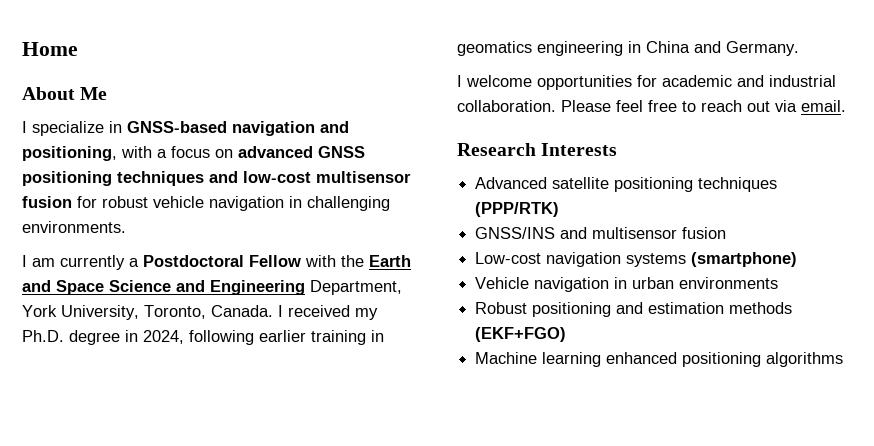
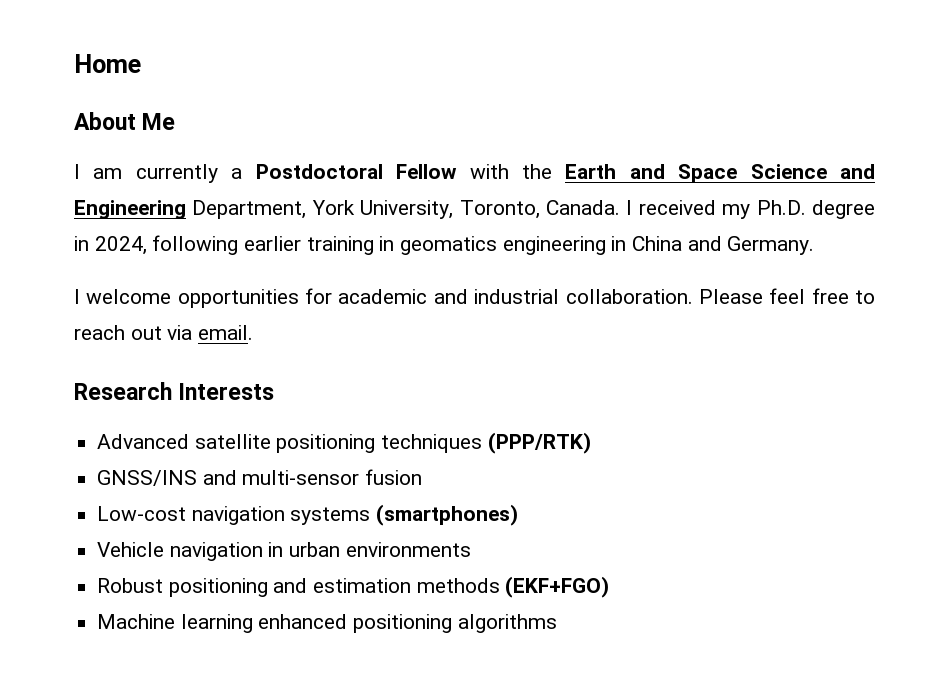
- I specialize in GNSS-based navigation and positioning, with a focus on advanced GNSS positioning techniques and low-cost multisensor fusion for robust vehicle navigation in challenging environments.
- GNSS/INS and multisensor fusion
+ GNSS/INS and multi-sensor fusion
- Low-cost navigation systems (smartphone)
+ Low-cost navigation systems (smartphones)

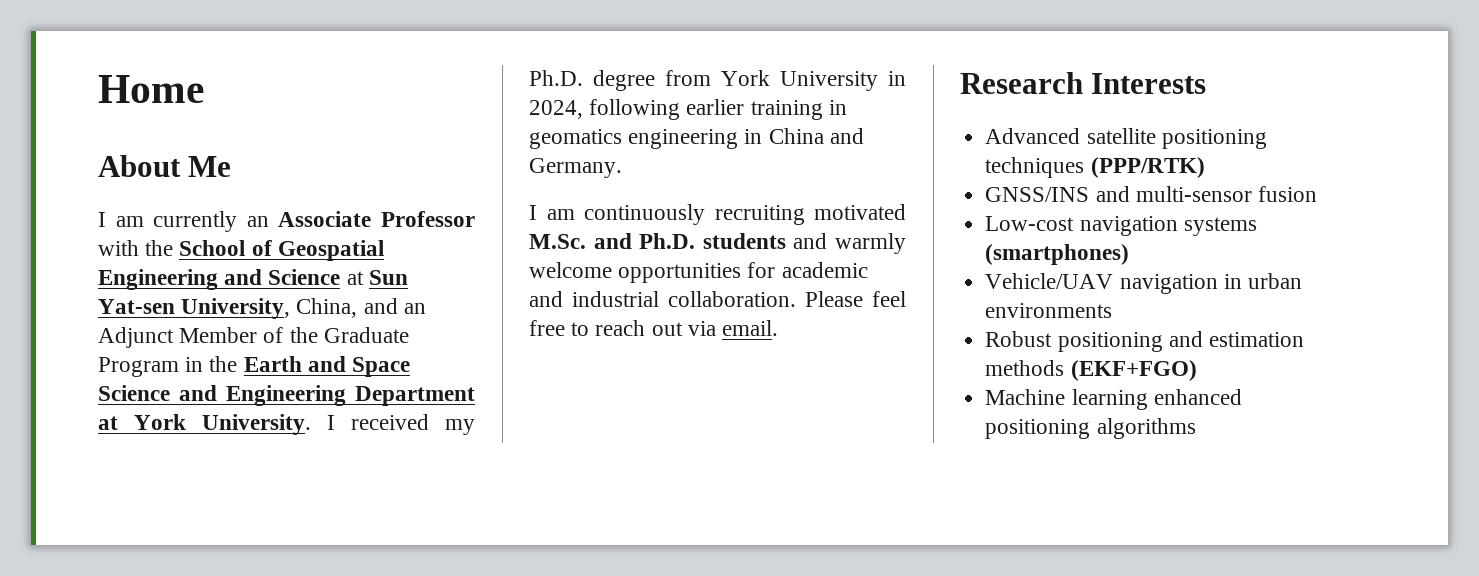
- I am currently a Postdoctoral Fellow with the Earth and Space Science and Engineering Department, York University, Toronto, Canada.
+ I am currently an Associate Professor with the School of Geospatial Engineering and Science at Sun Yat-sen University, China, and an Adjunct Member of the Graduate Program in the Earth and Space Science and Engineering Department at York University.
- I received my Ph.D. degree in 2024, following earlier training in geomatics engineering in China and Germany.
+ I received my Ph.D. degree from York University in 2024, following earlier training in geomatics engineering in China and Germany.
- I welcome opportunities for academic and industrial collaboration.
+ I am continuously recruiting motivated M.Sc. and Ph.D. students and warmly welcome opportunities for academic and industrial collaboration.
- Vehicle navigation in urban environments
+ Vehicle/UAV navigation in urban environments

